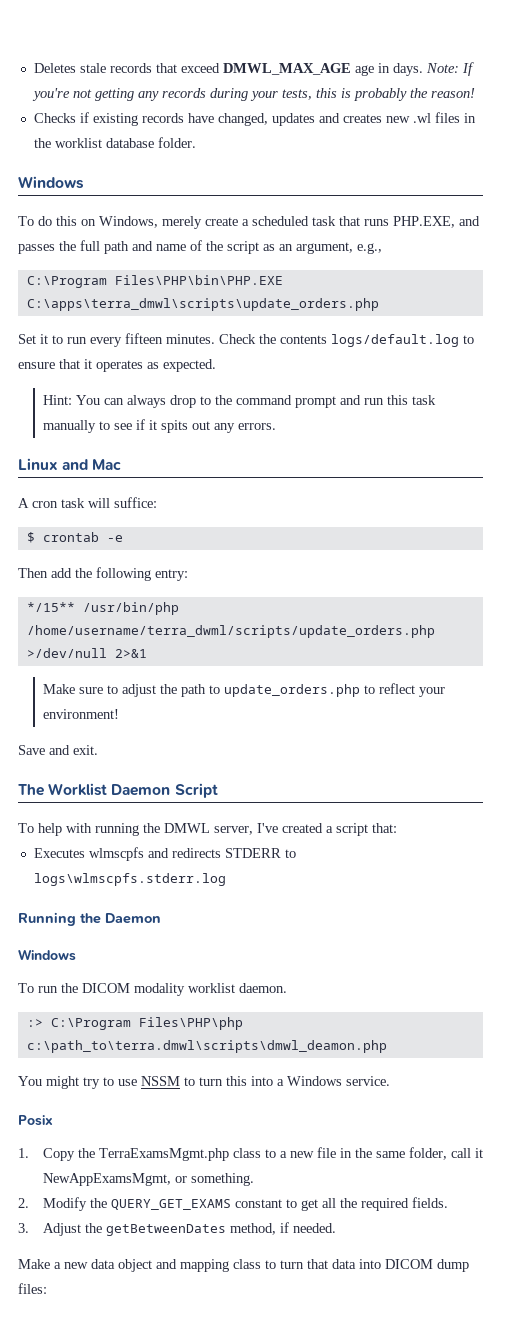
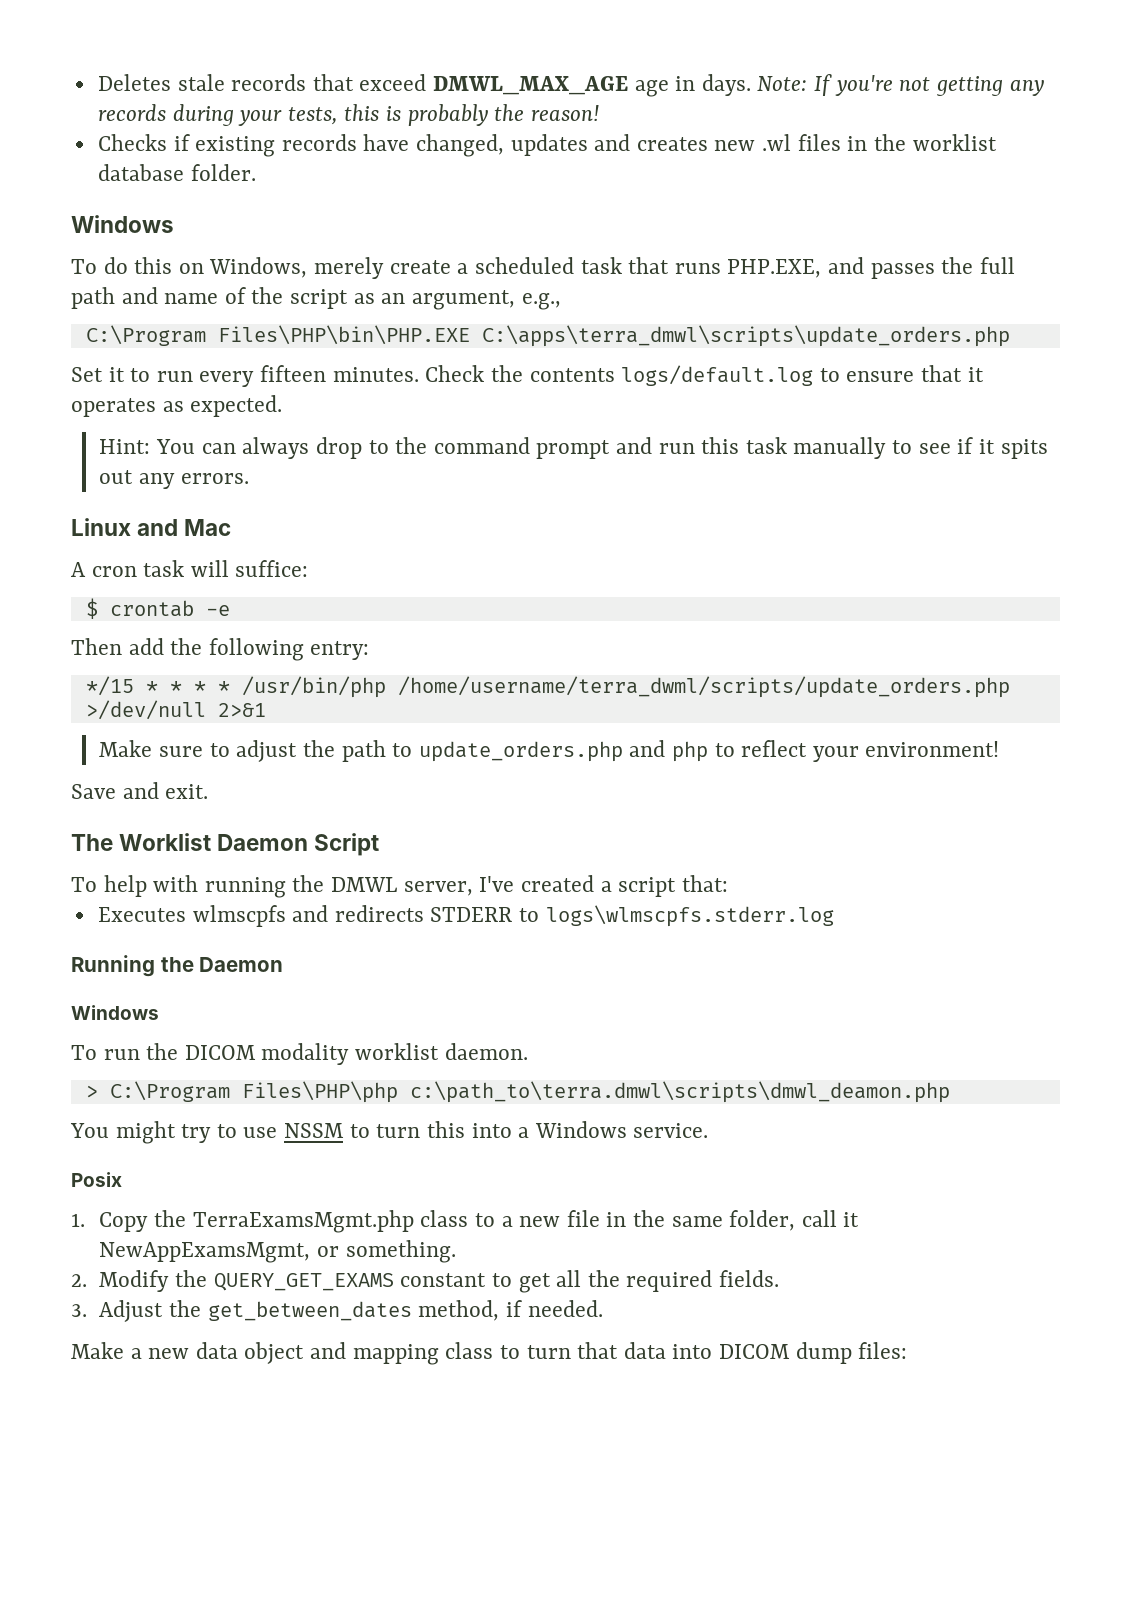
- */15** /usr/bin/php /home/username/terra_dwml/scripts/update_orders.php >/dev/null 2>&1
+ */15 * * * * /usr/bin/php /home/username/terra_dwml/scripts/update_orders.php >/dev/null 2>&1
- Make sure to adjust the path to update_orders.php to reflect your environment!
+ Make sure to adjust the path to update_orders.php and php to reflect your environment!
- :> C:\Program Files\PHP\php c:\path_to\terra.dmwl\scripts\dmwl_deamon.php
+ > C:\Program Files\PHP\php c:\path_to\terra.dmwl\scripts\dmwl_deamon.php
- 3. Adjust the getBetweenDates method, if needed.
+ 3. Adjust the get_between_dates method, if needed.

